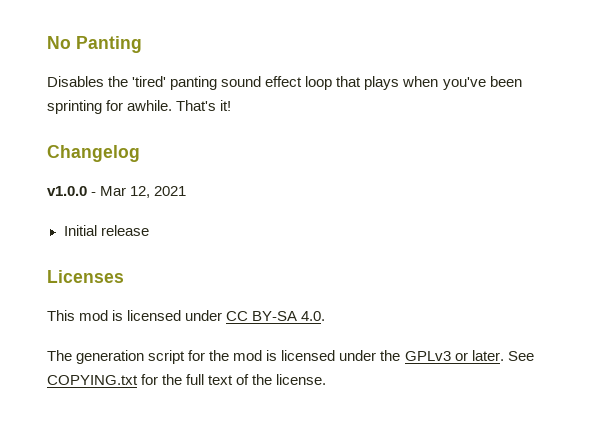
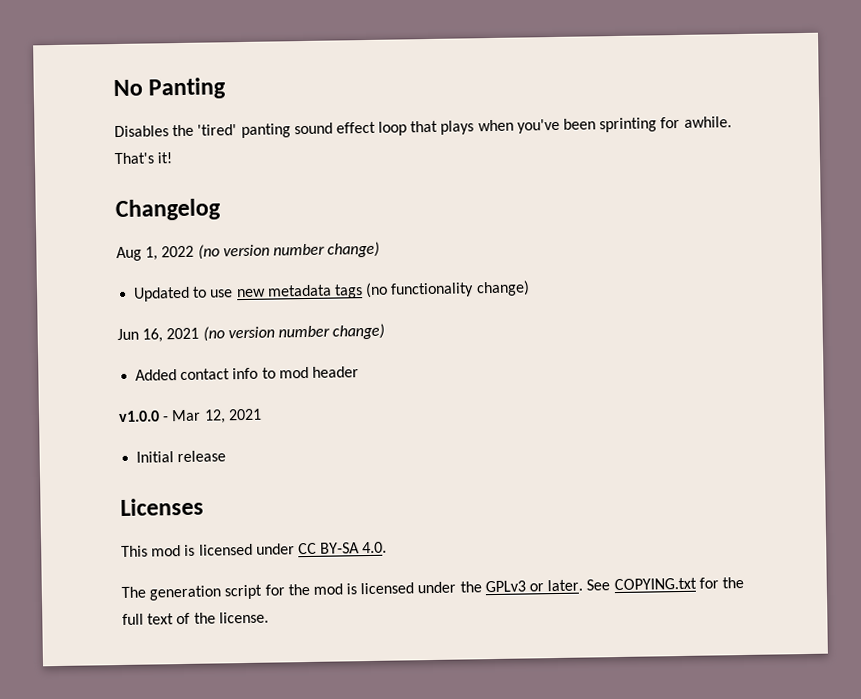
+ Aug 1, 2022 (no version number change)
+ Updated to use new metadata tags (no functionality change)
+ Jun 16, 2021 (no version number change)
+ Added contact info to mod header

